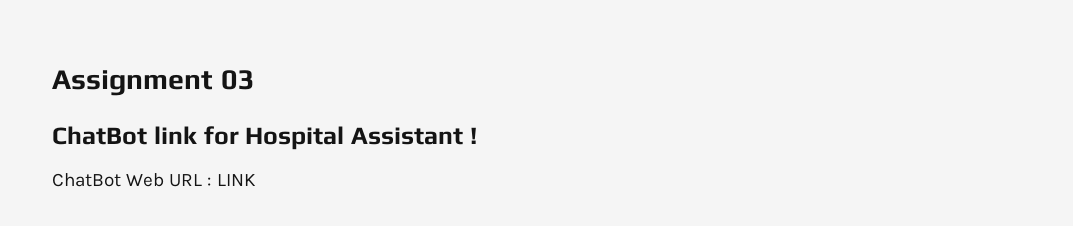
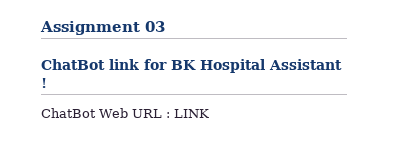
- ChatBot link for Hospital Assistant !
+ ChatBot link for BK Hospital Assistant !

